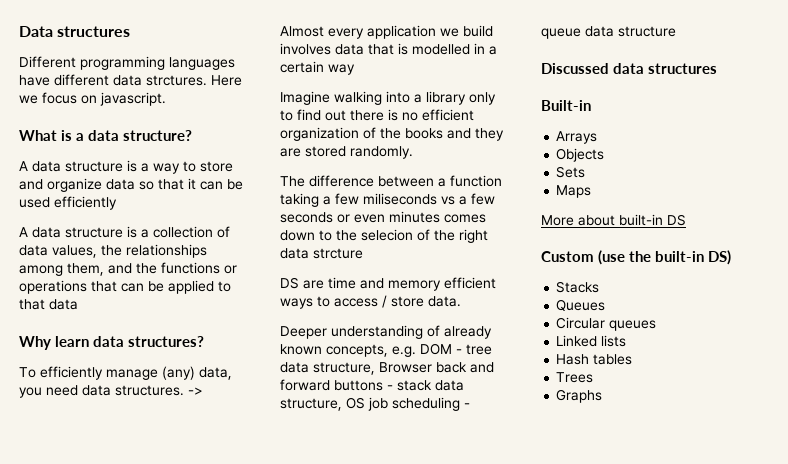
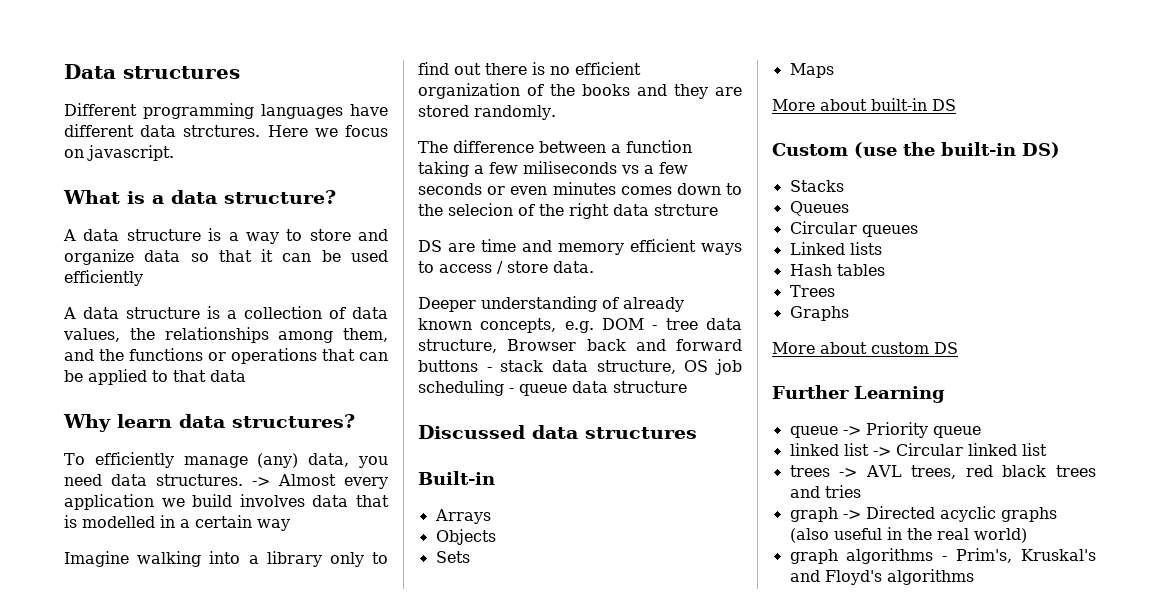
+ More about custom DS
+ Further Learning
+ queue -> Priority queue
+ linked list -> Circular linked list
+ trees -> AVL trees, red black trees and tries
+ graph -> Directed acyclic graphs (also useful in the real world)
+ graph algorithms - Prim's, Kruskal's and Floyd's algorithms

